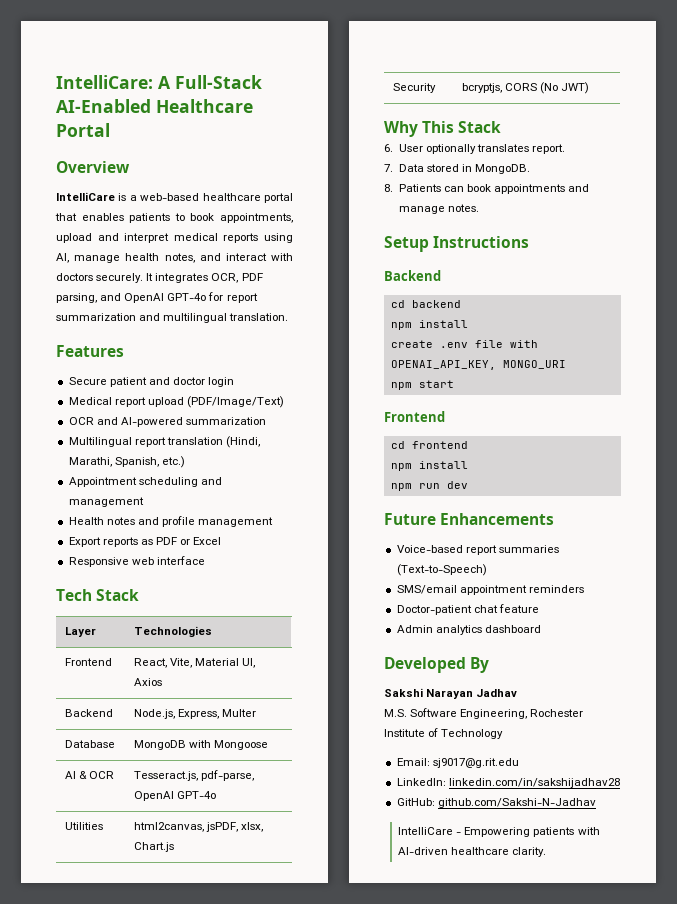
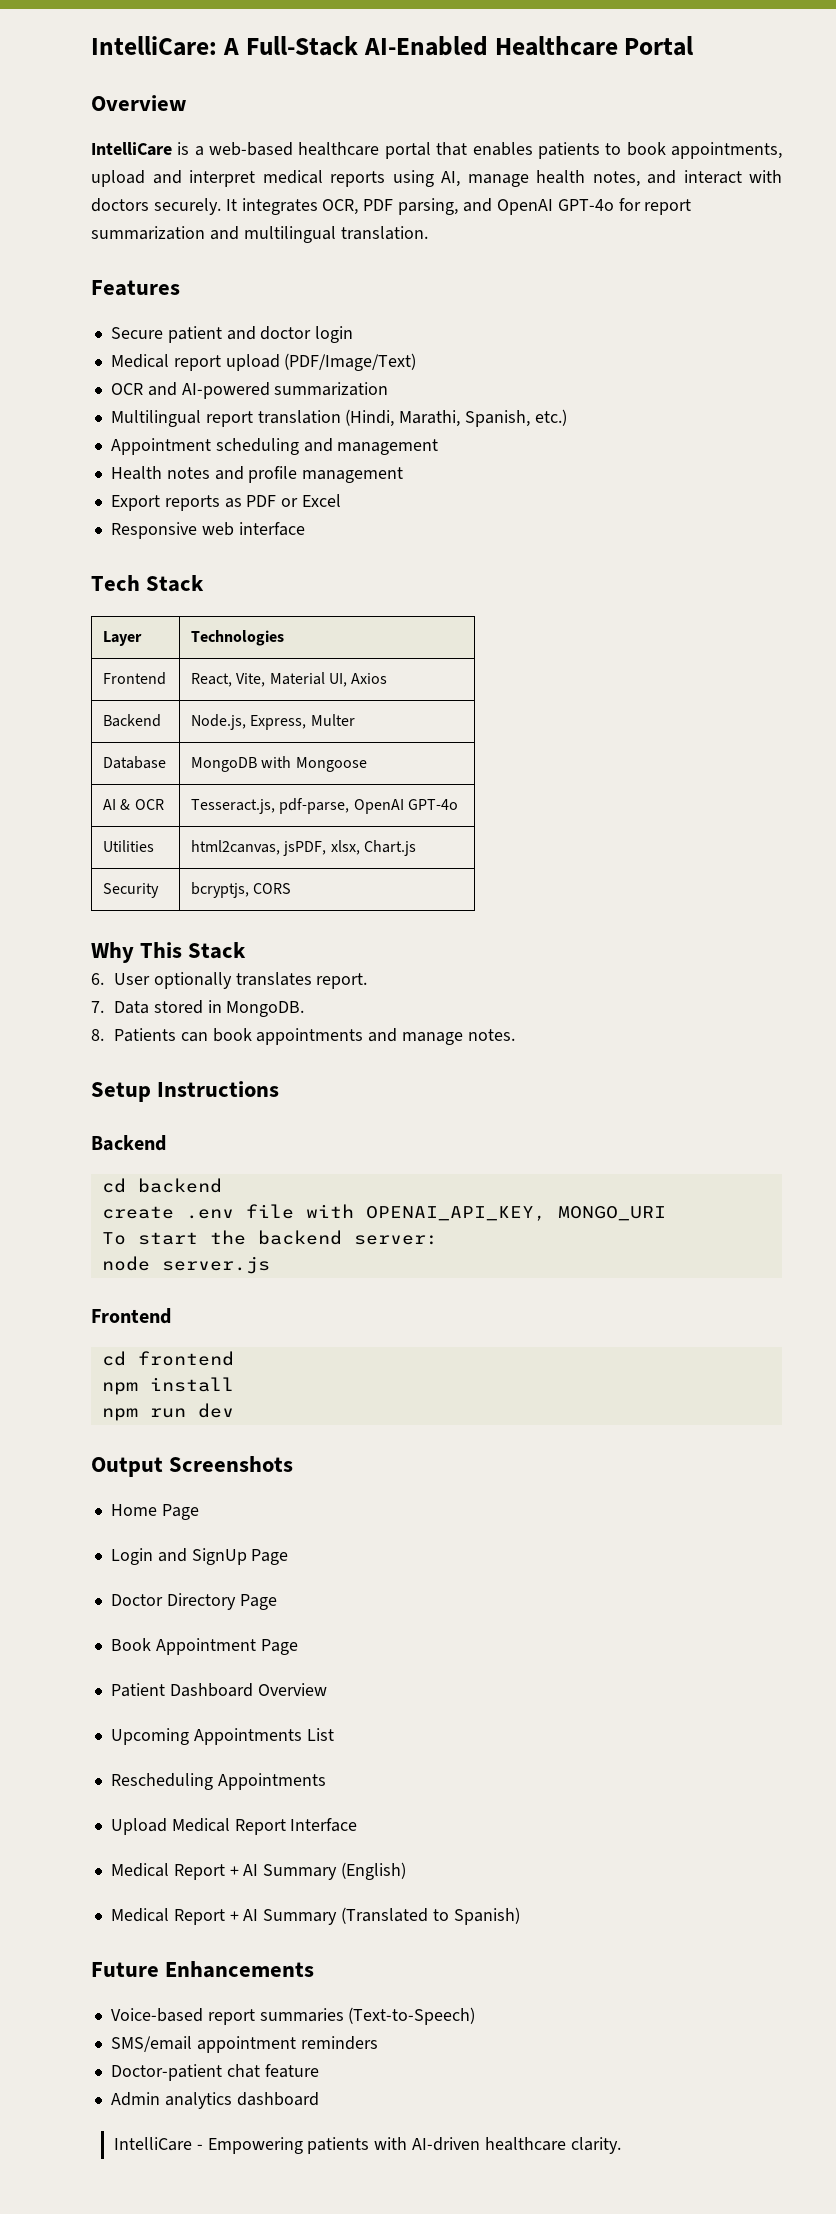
- Security | bcryptjs, CORS (No JWT)
+ Security | bcryptjs, CORS
  cd backend
- npm install
- npm start
+ To start the backend server:
+ node server.js
+ Output Screenshots
+ Home Page
+ Login and SignUp Page
+ Doctor Directory Page
+ Book Appointment Page
+ Patient Dashboard Overview
+ Upcoming Appointments List
+ Rescheduling Appointments
+ Upload Medical Report Interface
+ Medical Report + AI Summary (English)
+ Medical Report + AI Summary (Translated to Spanish)
- Developed By
- Sakshi Narayan Jadhav
- M.S. Software Engineering, Rochester Institute of Technology
- Email: sj9017@g.rit.edu
- LinkedIn: linkedin.com/in/sakshijadhav28
- GitHub: github.com/Sakshi-N-Jadhav

